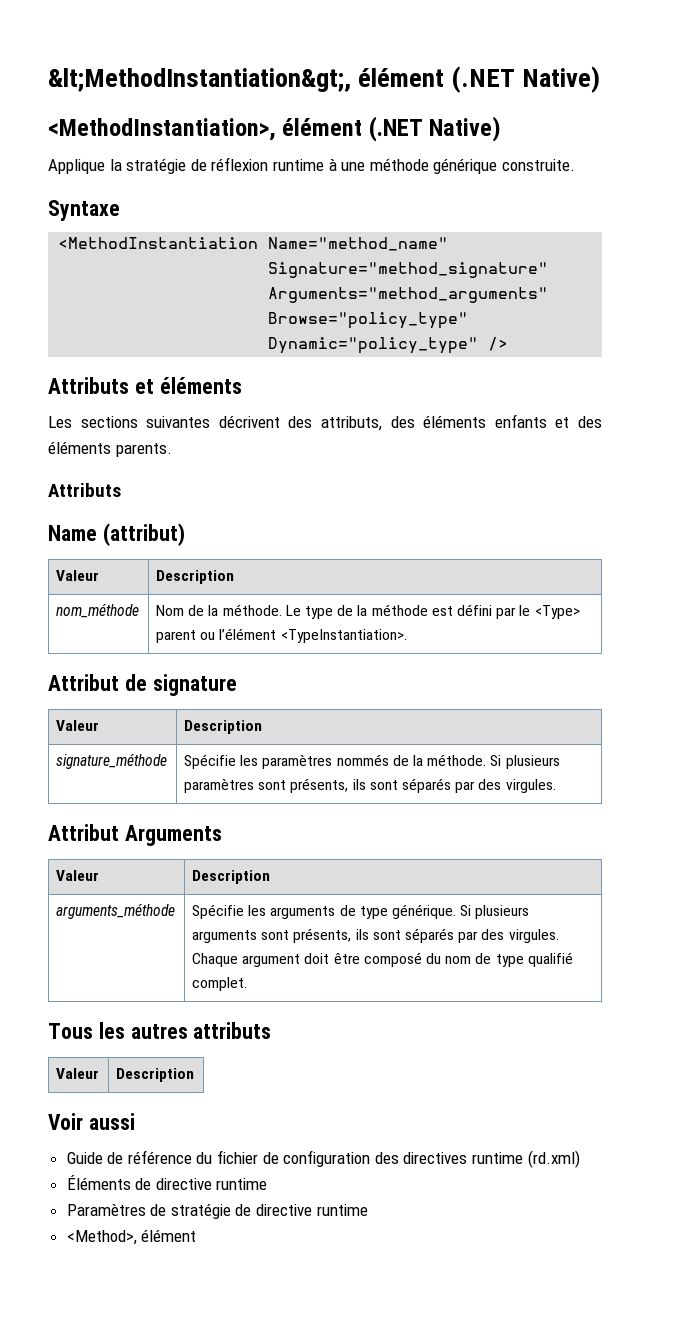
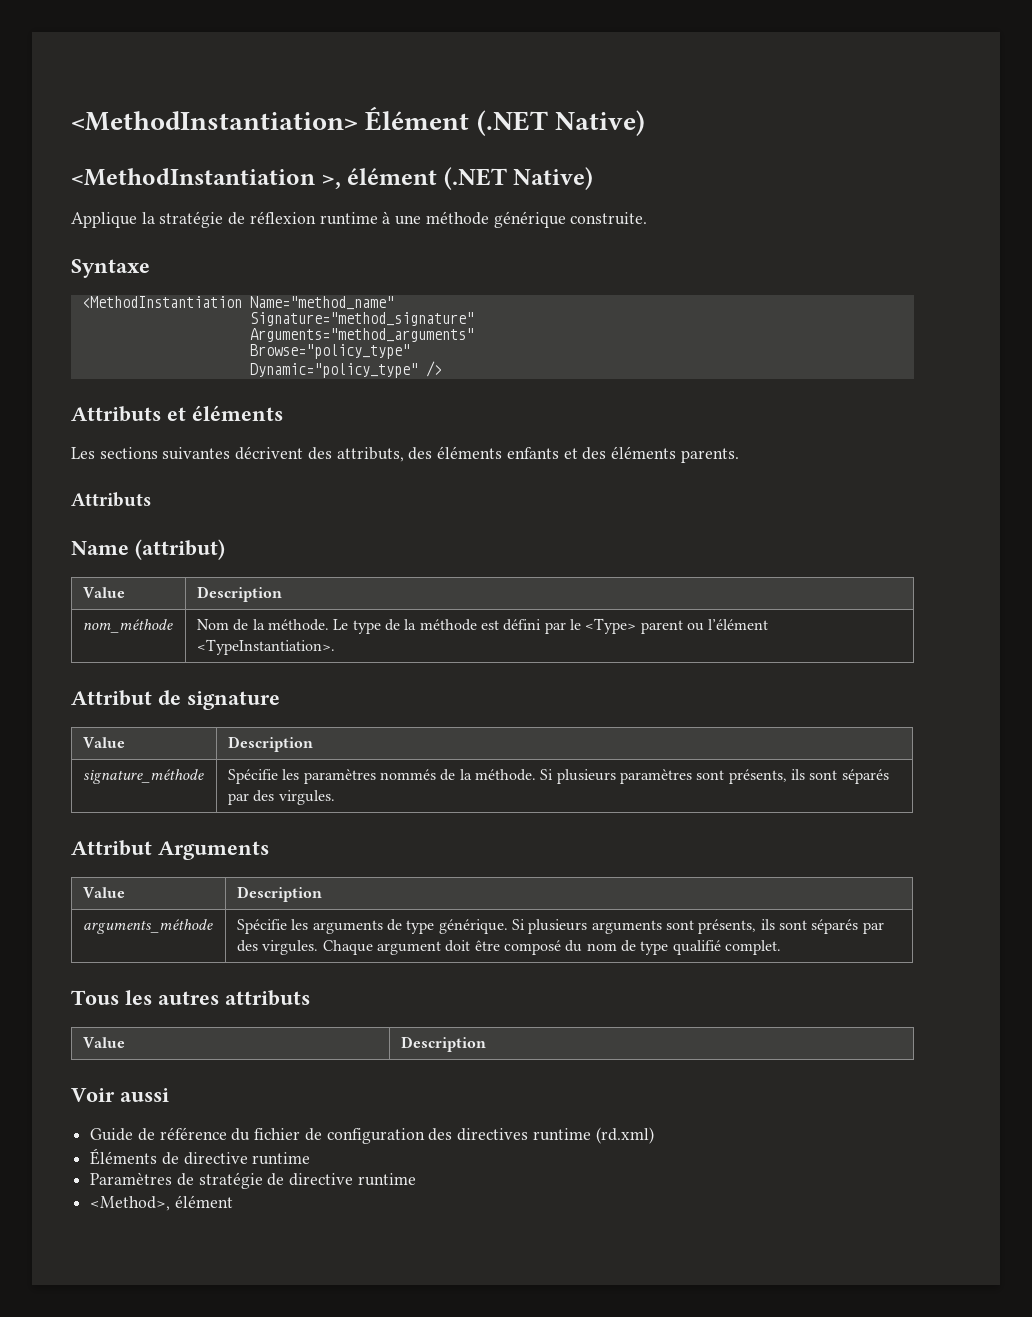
- &lt;MethodInstantiation&gt;, élément (.NET Native)
- <MethodInstantiation>, élément (.NET Native)
+ <MethodInstantiation> Élément (.NET Native)
+ <MethodInstantiation >, élément (.NET Native)
  Name (attribut)
- Valeur | Description
+ Value | Description
  Attribut de signature
- Valeur | Description
+ Value | Description
  Attribut Arguments
- Valeur | Description
+ Value | Description
  Tous les autres attributs
- Valeur | Description
+ Value | Description

